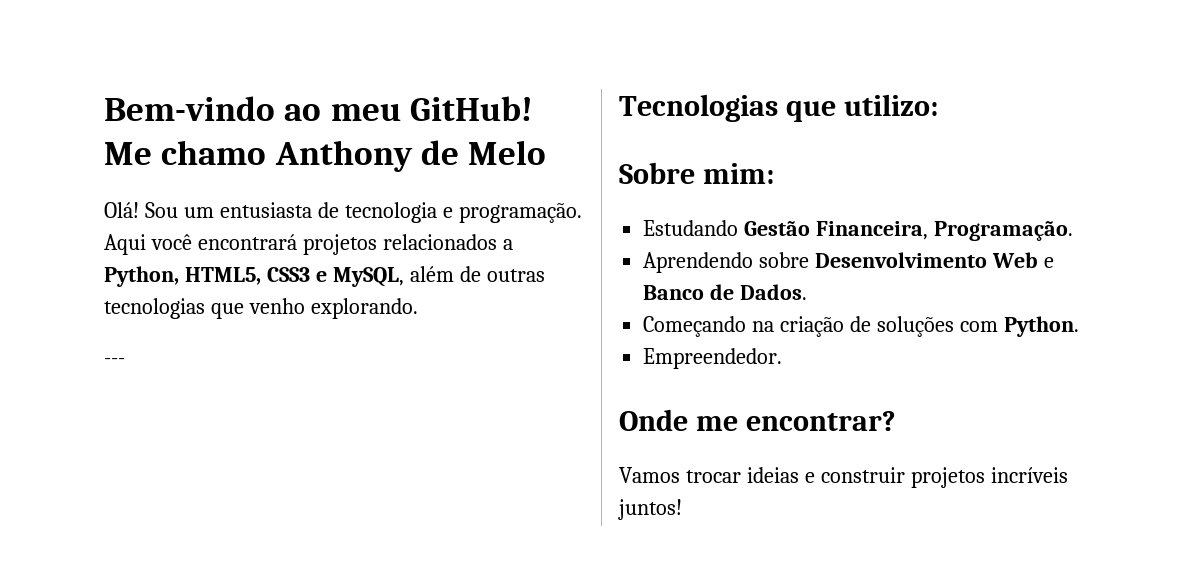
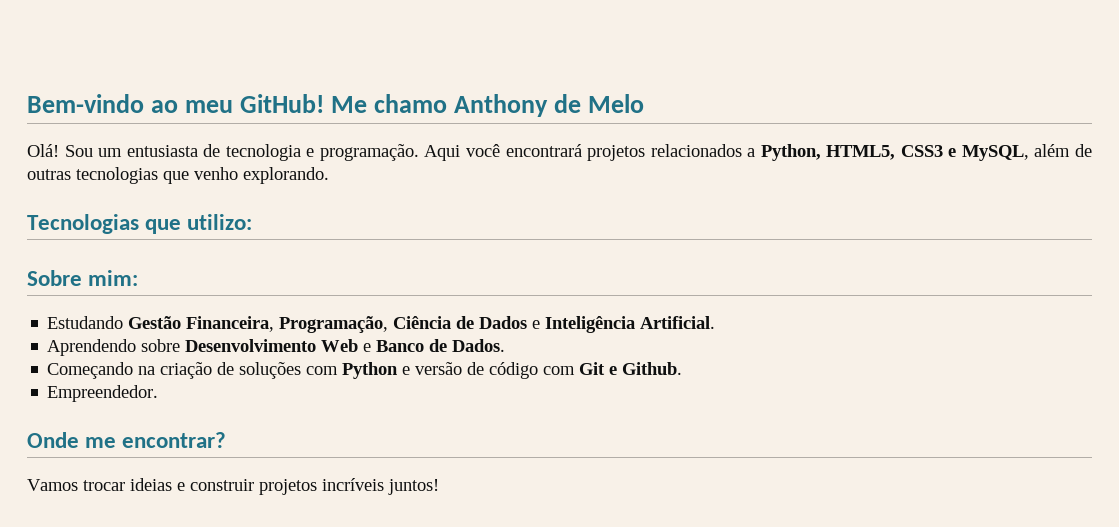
- ---
- Estudando Gestão Financeira, Programação.
+ Estudando Gestão Financeira, Programação, Ciência de Dados e Inteligência Artificial.
- Começando na criação de soluções com Python.
+ Começando na criação de soluções com Python e versão de código com Git e Github.

